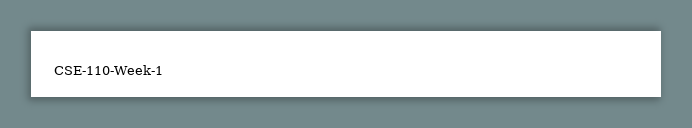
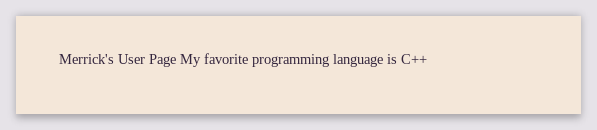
- CSE-110-Week-1
+ Merrick's User Page My favorite programming language is C++

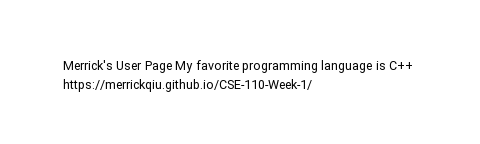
- Merrick's User Page My favorite programming language is C++
+ Merrick's User Page My favorite programming language is C++ https://merrickqiu.github.io/CSE-110-Week-1/

